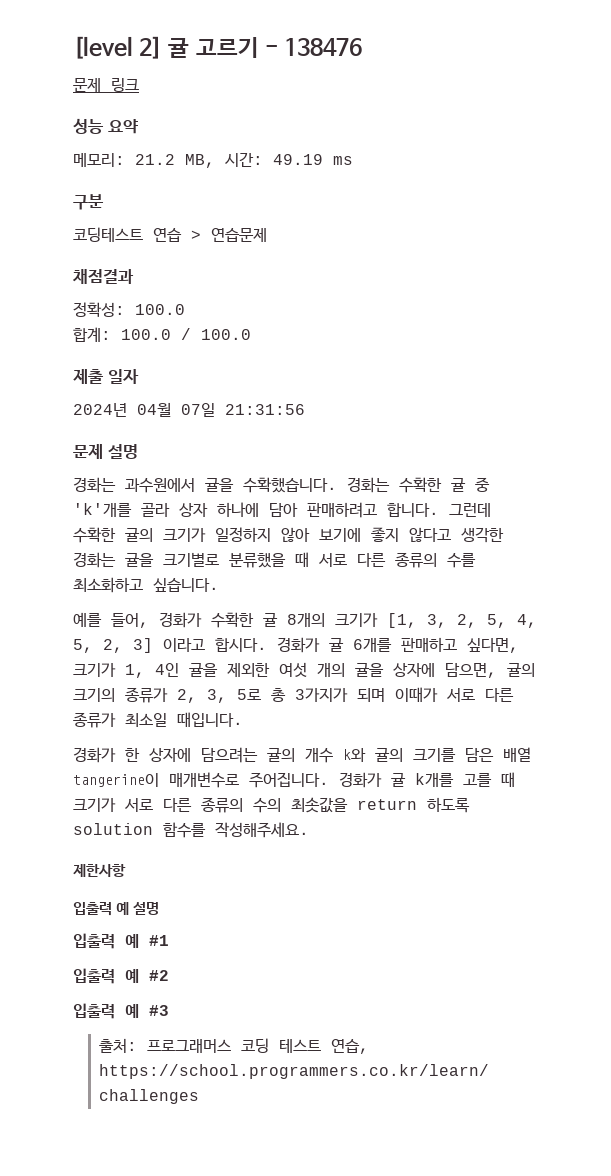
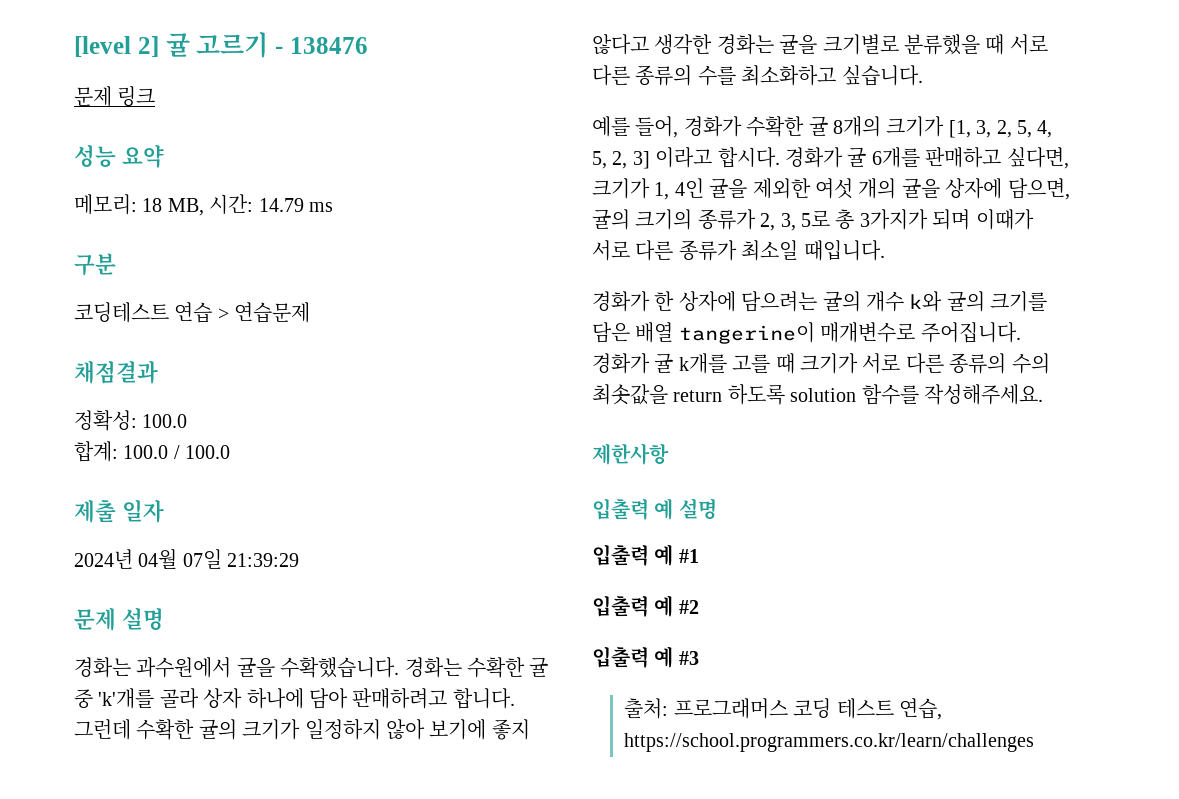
- 메모리: 21.2 MB, 시간: 49.19 ms
+ 메모리: 18 MB, 시간: 14.79 ms
- 2024년 04월 07일 21:31:56
+ 2024년 04월 07일 21:39:29

